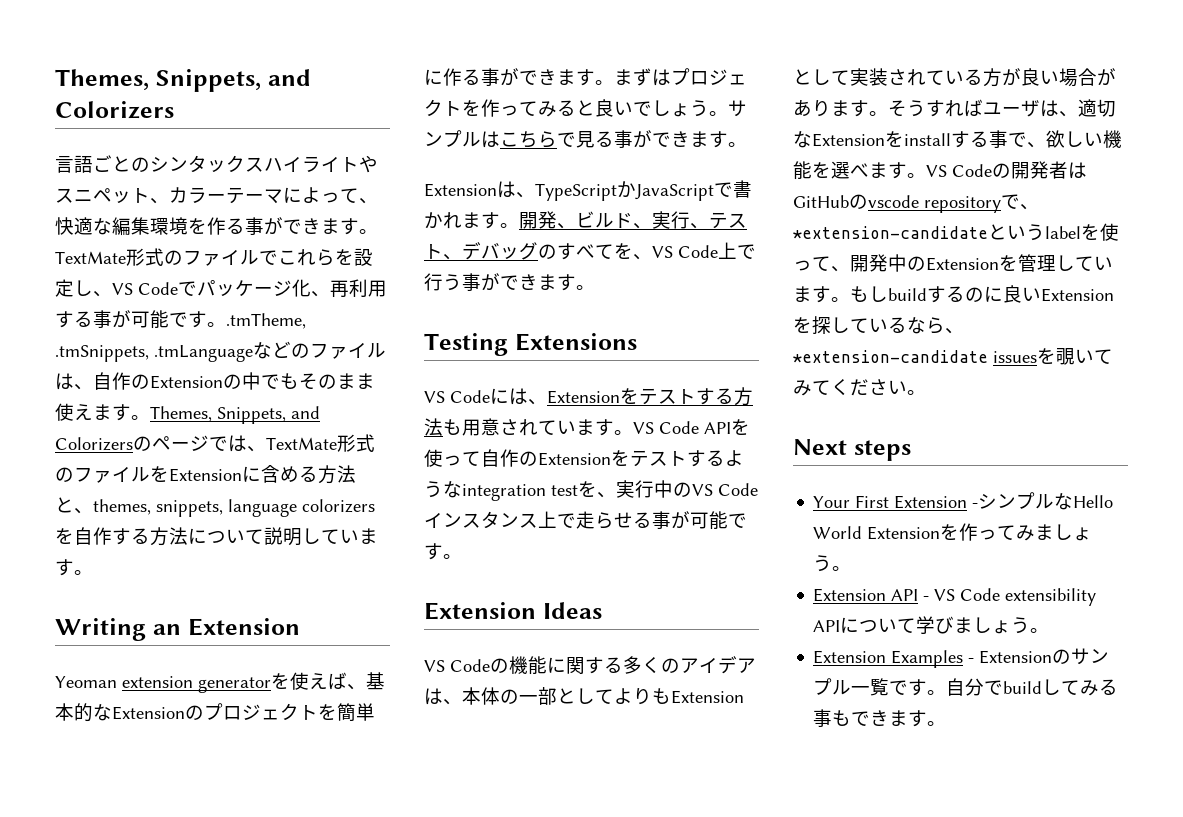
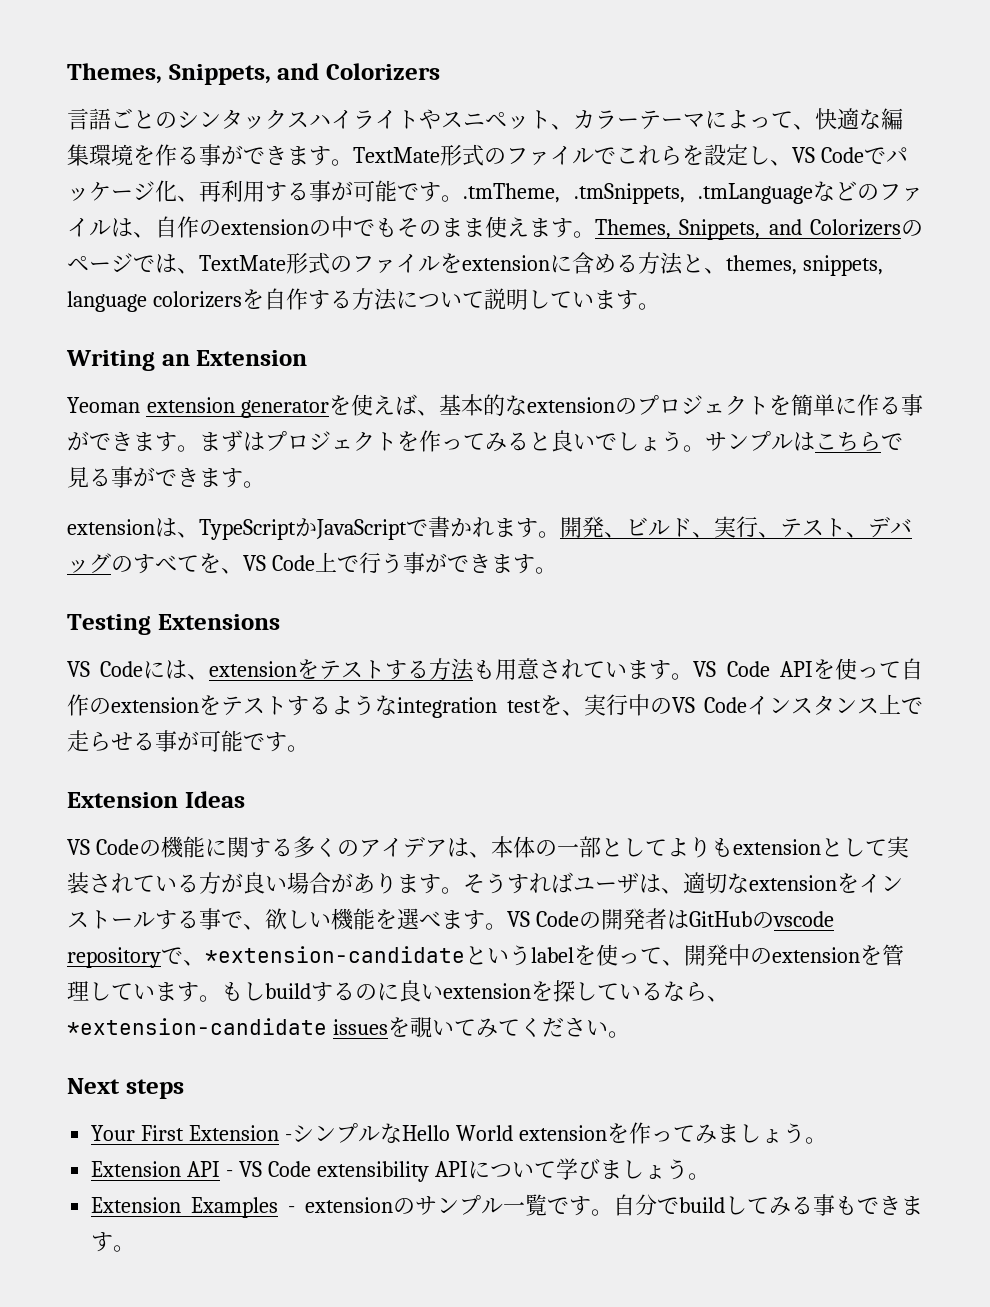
- TextMate形式のファイルでこれらを設定し、VS Codeでパッケージ化、再利用する事が可能です。.tmTheme, .tmSnippets, .tmLanguageなどのファイルは、自作のExtensionの中でもそのまま使えます。
+ TextMate形式のファイルでこれらを設定し、VS Codeでパッケージ化、再利用する事が可能です。.tmTheme, .tmSnippets, .tmLanguageなどのファイルは、自作のextensionの中でもそのまま使えます。
- Themes, Snippets, and Colorizersのページでは、TextMate形式のファイルをExtensionに含める方法と、themes, snippets, language colorizersを自作する方法について説明しています。
+ Themes, Snippets, and Colorizersのページでは、TextMate形式のファイルをextensionに含める方法と、themes, snippets, language colorizersを自作する方法について説明しています。
- Yeoman extension generatorを使えば、基本的なExtensionのプロジェクトを簡単に作る事ができます。
+ Yeoman extension generatorを使えば、基本的なextensionのプロジェクトを簡単に作る事ができます。
- Extensionは、TypeScriptかJavaScriptで書かれます。
+ extensionは、TypeScriptかJavaScriptで書かれます。
- VS Codeには、Extensionをテストする方法も用意されています。
+ VS Codeには、extensionをテストする方法も用意されています。
- VS Code APIを使って自作のExtensionをテストするようなintegration testを、実行中のVS Codeインスタンス上で走らせる事が可能です。
+ VS Code APIを使って自作のextensionをテストするようなintegration testを、実行中のVS Codeインスタンス上で走らせる事が可能です。
- VS Codeの機能に関する多くのアイデアは、本体の一部としてよりもExtensionとして実装されている方が良い場合があります。
+ VS Codeの機能に関する多くのアイデアは、本体の一部としてよりもextensionとして実装されている方が良い場合があります。
- そうすればユーザは、適切なExtensionをinstallする事で、欲しい機能を選べます。
+ そうすればユーザは、適切なextensionをインストールする事で、欲しい機能を選べます。
- VS Codeの開発者はGitHubのvscode repositoryで、*extension-candidateというlabelを使って、開発中のExtensionを管理しています。
+ VS Codeの開発者はGitHubのvscode repositoryで、*extension-candidateというlabelを使って、開発中のextensionを管理しています。
- もしbuildするのに良いExtensionを探しているなら、*extension-candidate issuesを覗いてみてください。
+ もしbuildするのに良いextensionを探しているなら、*extension-candidate issuesを覗いてみてください。
- Your First Extension -シンプルなHello World Extensionを作ってみましょう。
+ Your First Extension -シンプルなHello World extensionを作ってみましょう。
- Extension Examples - Extensionのサンプル一覧です。
+ Extension Examples - extensionのサンプル一覧です。

